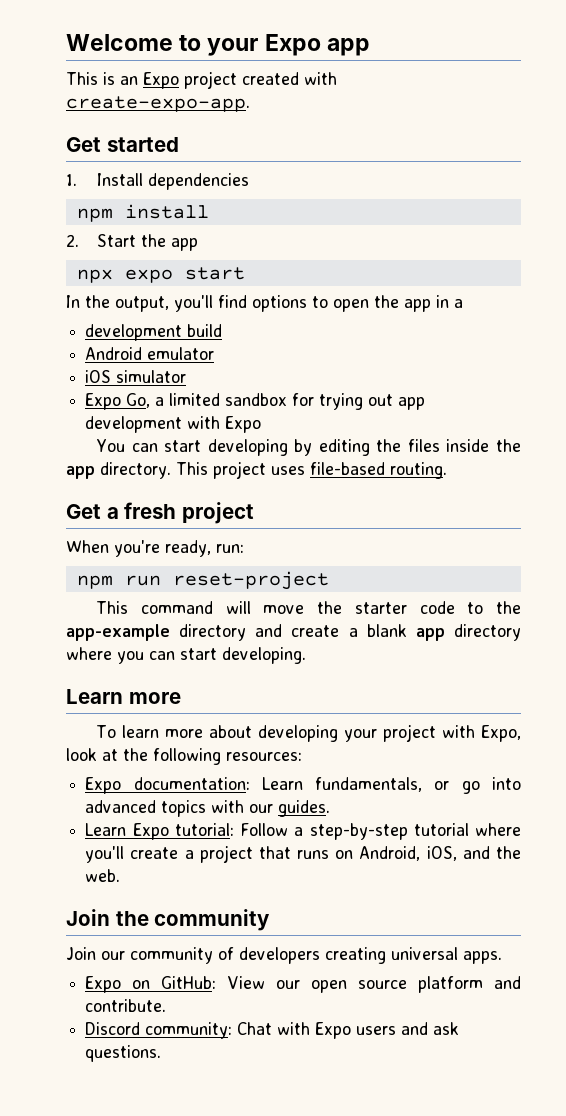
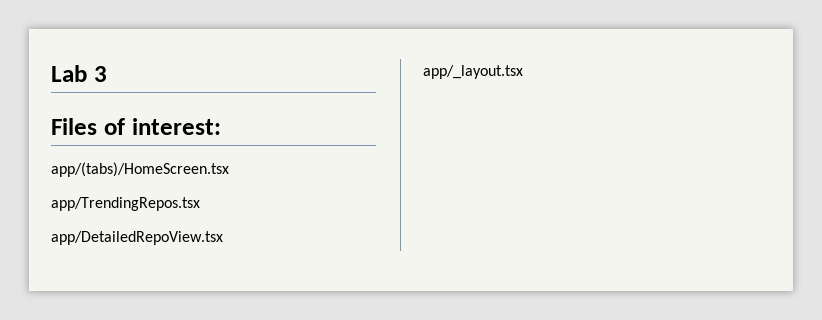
- Welcome to your Expo app
- This is an Expo project created with create-expo-app.
- Get started
- 1. Install dependencies
- npm install
- 2. Start the app
- npx expo start
- In the output, you'll find options to open the app in a
- development build
- Android emulator
- iOS simulator
- Expo Go, a limited sandbox for trying out app development with Expo
- You can start developing by editing the files inside the app directory. This project uses file-based routing.
- Get a fresh project
- When you're ready, run:
- npm run reset-project
- This command will move the starter code to the app-example directory and create a blank app directory where you can start developing.
- Learn more
- To learn more about developing your project with Expo, look at the following resources:
- Expo documentation: Learn fundamentals, or go into advanced topics with our guides.
- Learn Expo tutorial: Follow a step-by-step tutorial where you'll create a project that runs on Android, iOS, and the web.
- Join the community
- Join our community of developers creating universal apps.
- Expo on GitHub: View our open source platform and contribute.
- Discord community: Chat with Expo users and ask questions.
+ Lab 3
+ Files of interest:
+ app/(tabs)/HomeScreen.tsx
+ app/TrendingRepos.tsx
+ app/DetailedRepoView.tsx
+ app/_layout.tsx

